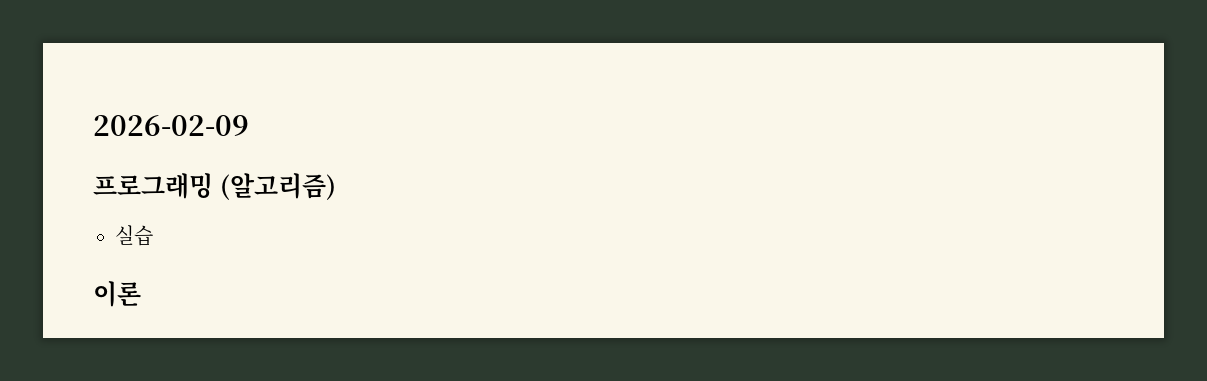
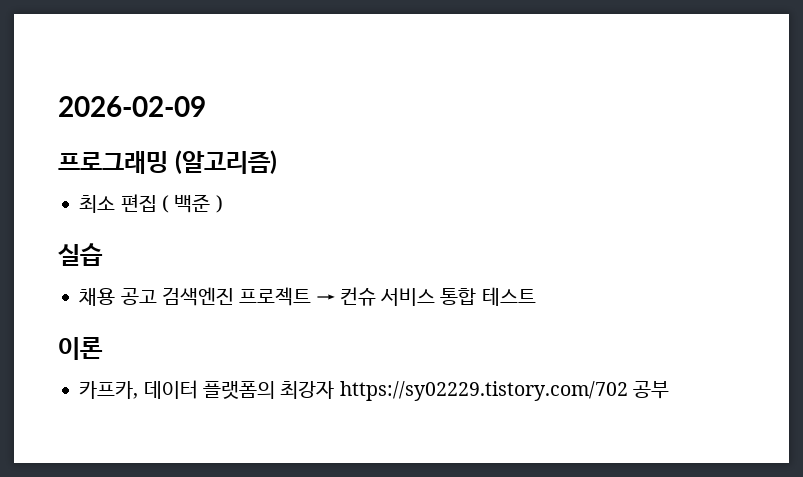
+ 최소 편집 ( 백준 )
  실습
+ 채용 공고 검색엔진 프로젝트 → 컨슈 서비스 통합 테스트
  이론
+ 카프카, 데이터 플랫폼의 최강자 https://sy02229.tistory.com/702 공부

